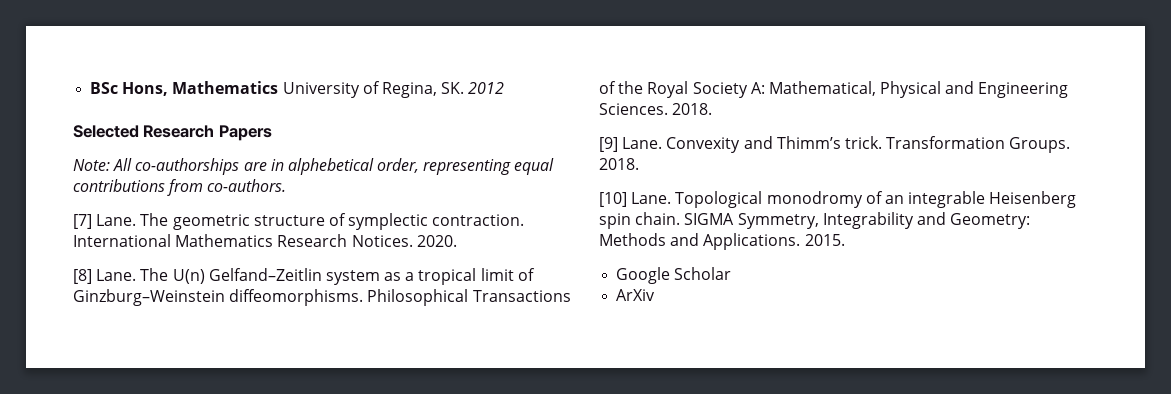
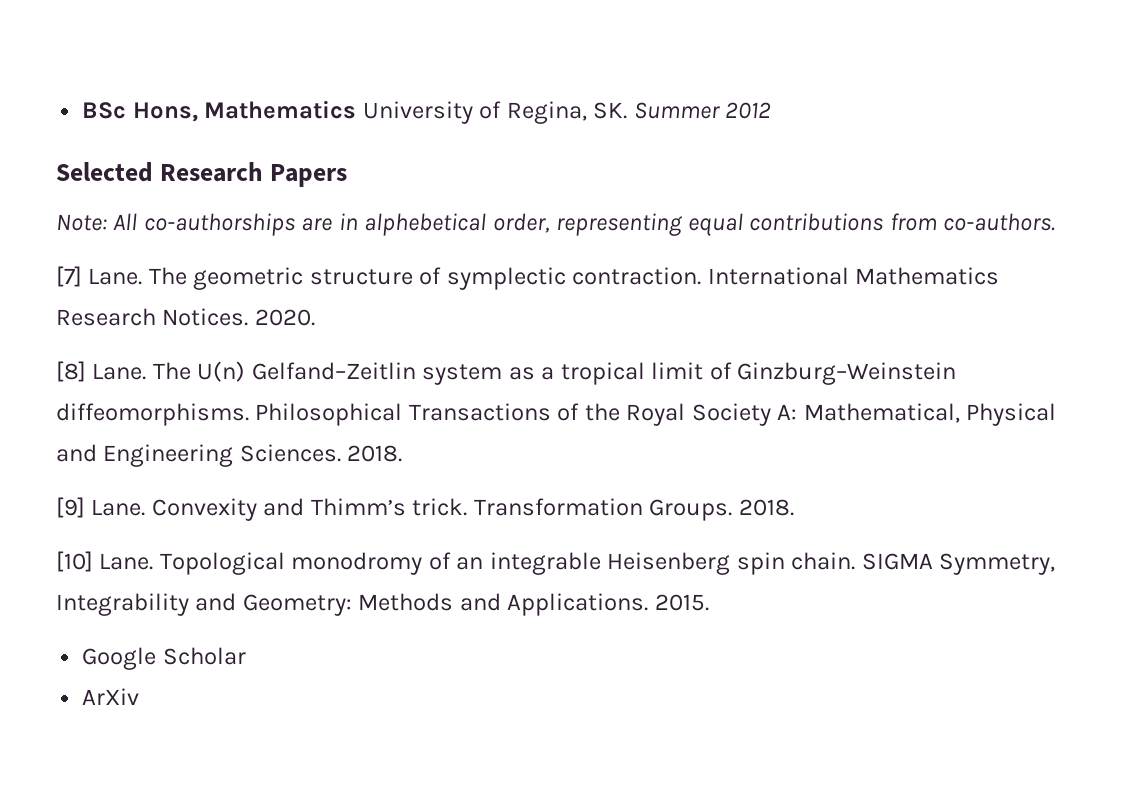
- BSc Hons, Mathematics University of Regina, SK. 2012
+ BSc Hons, Mathematics University of Regina, SK. Summer 2012

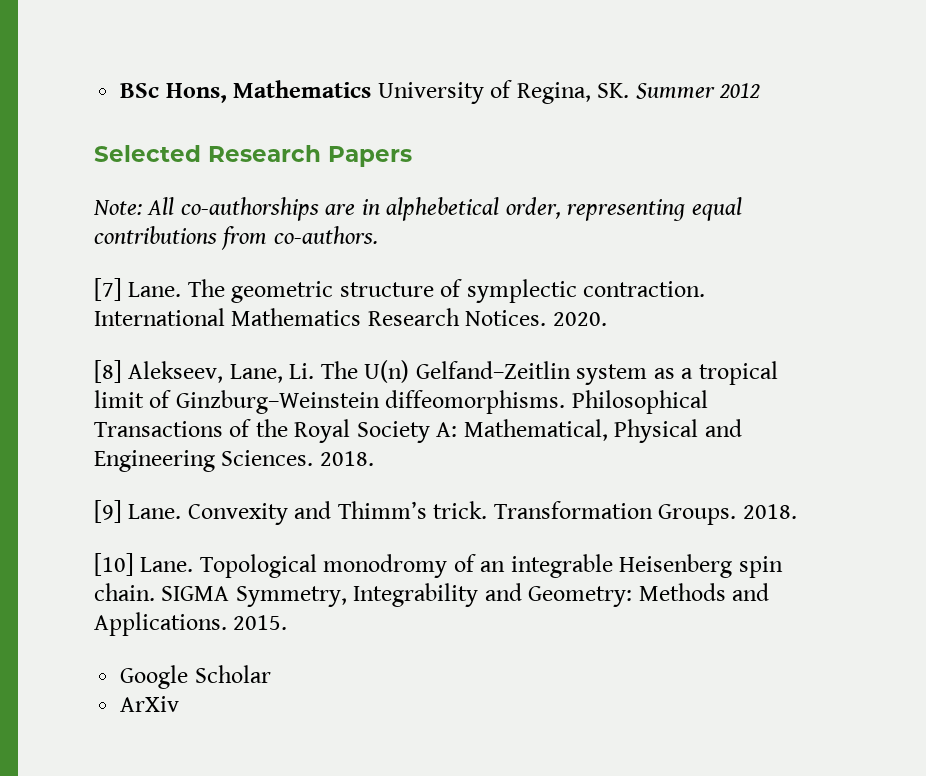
- [8] Lane. The U(n) Gelfand–Zeitlin system as a tropical limit of Ginzburg–Weinstein diffeomorphisms.
+ [8] Alekseev, Lane, Li. The U(n) Gelfand–Zeitlin system as a tropical limit of Ginzburg–Weinstein diffeomorphisms.

